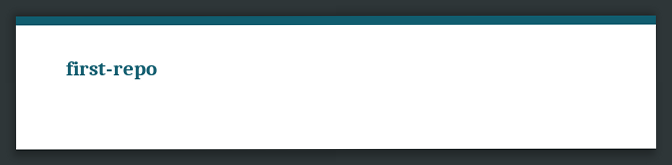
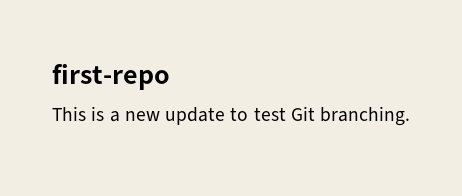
+ This is a new update to test Git branching.

